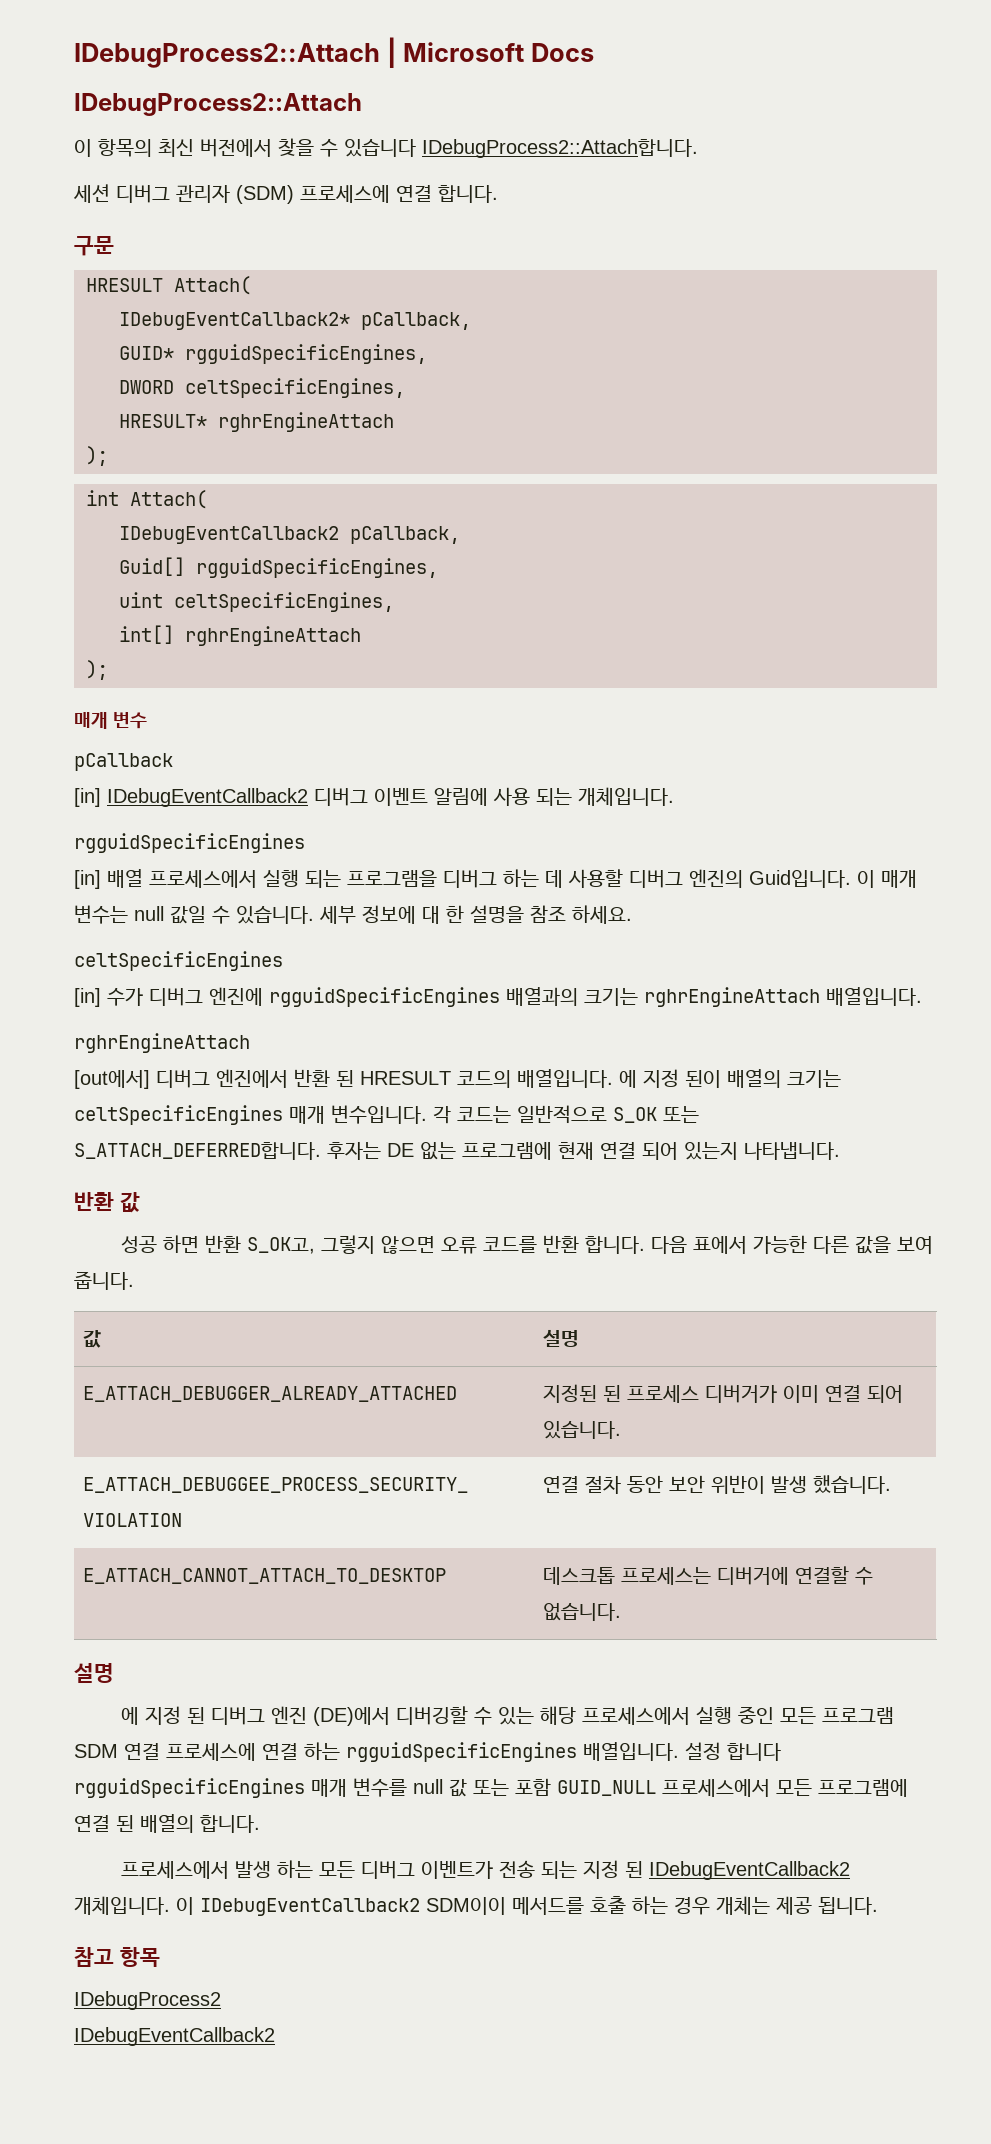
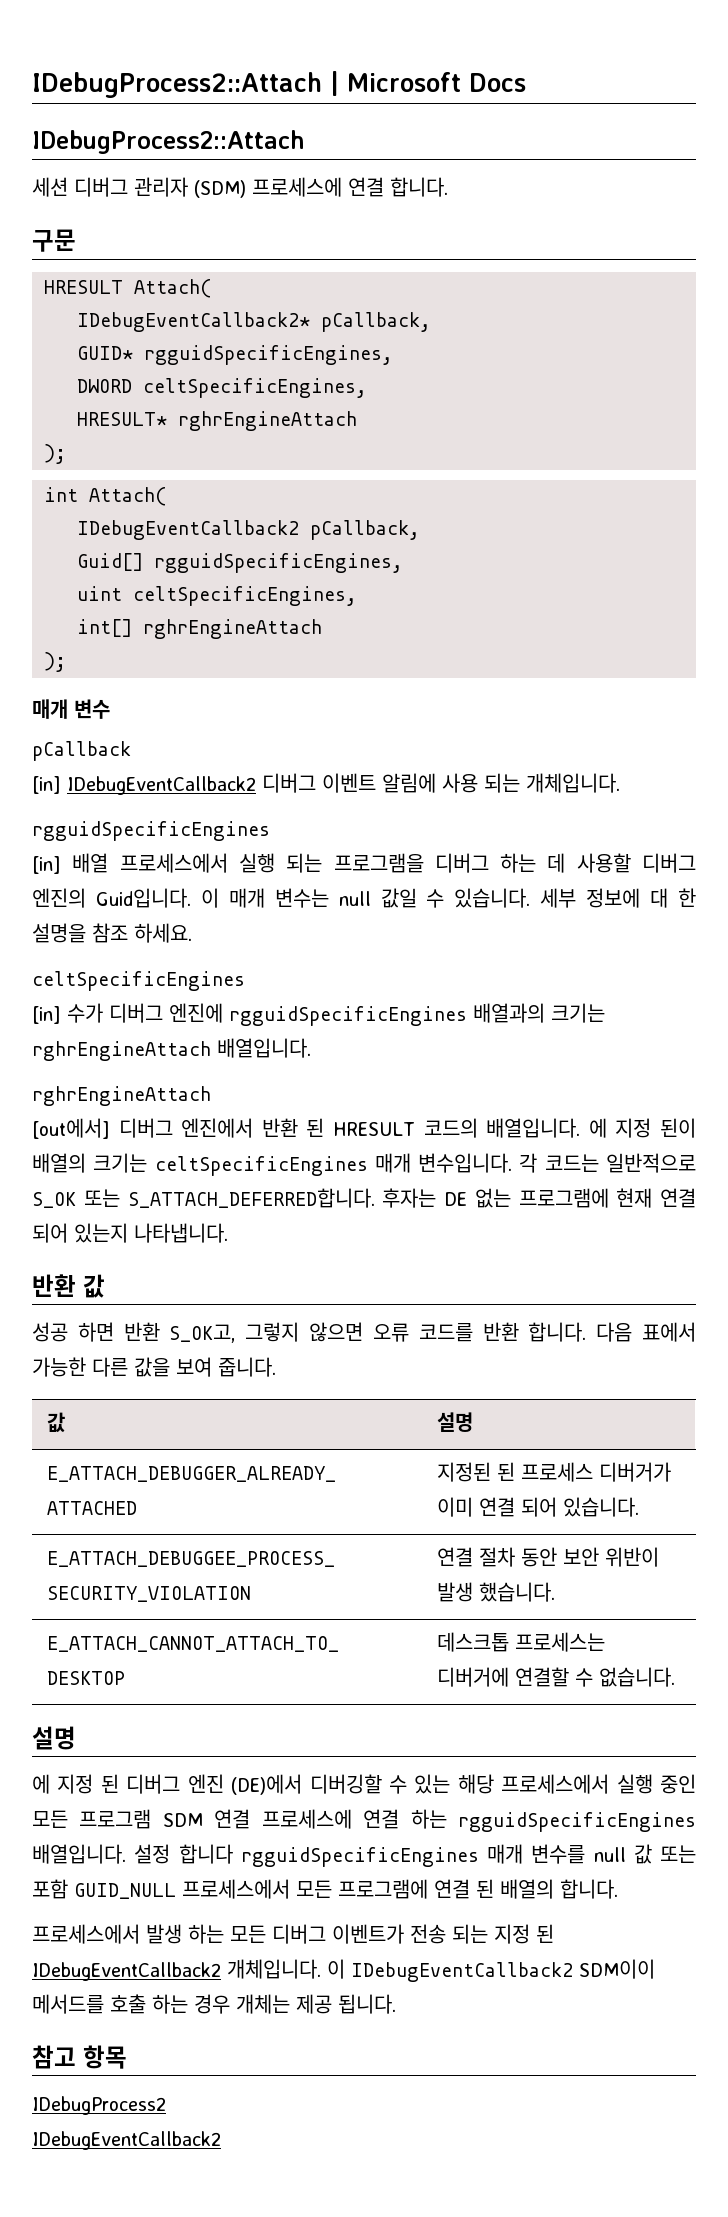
- 이 항목의 최신 버전에서 찾을 수 있습니다 IDebugProcess2::Attach합니다.

